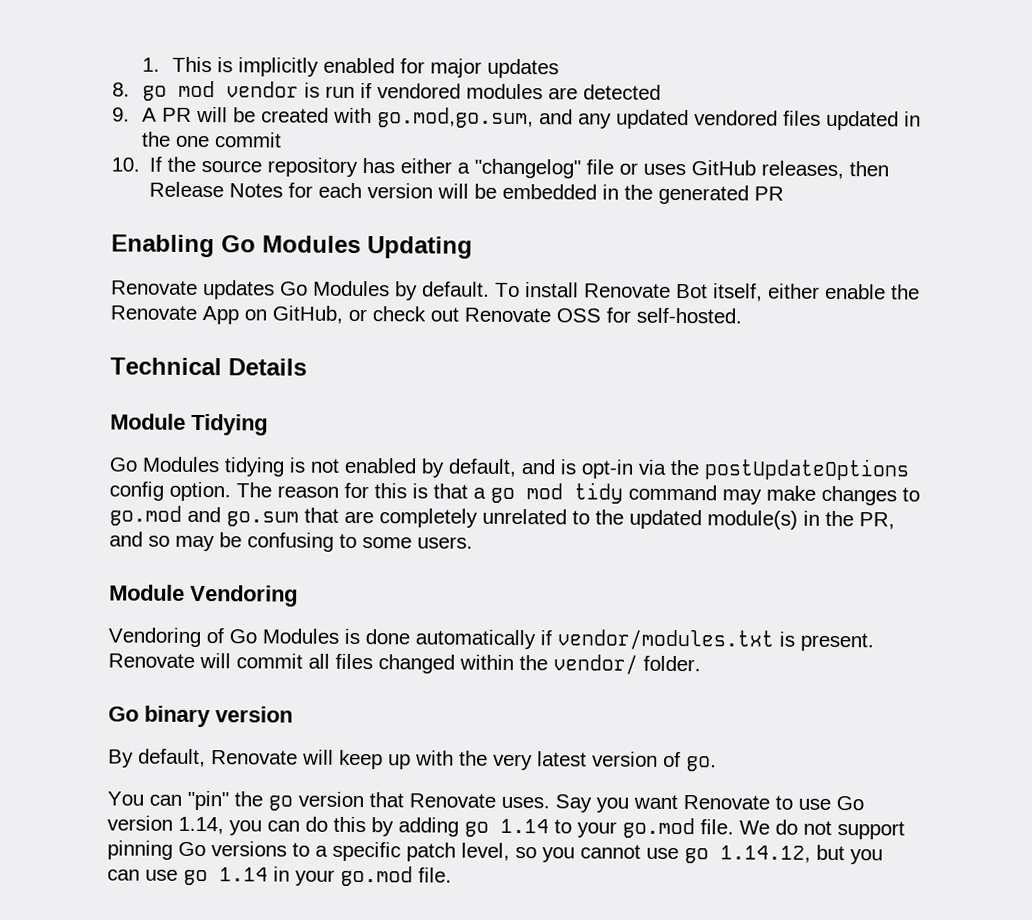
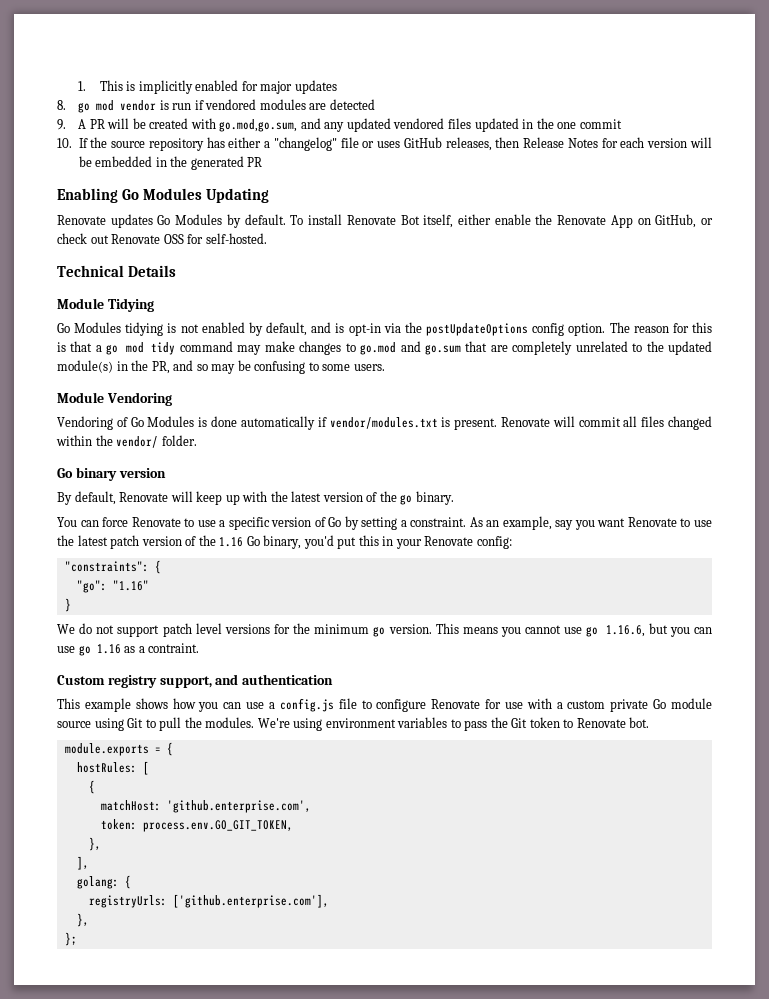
- By default, Renovate will keep up with the very latest version of go.
+ By default, Renovate will keep up with the latest version of the go binary.
- You can "pin" the go version that Renovate uses. Say you want Renovate to use Go version 1.14, you can do this by adding go 1.14 to your go.mod file. We do not support pinning Go versions to a specific patch level, so you cannot use go 1.14.12, but you can use go 1.14 in your go.mod file.
+ You can force Renovate to use a specific version of Go by setting a constraint. As an example, say you want Renovate to use the latest patch version of the 1.16 Go binary, you'd put this in your Renovate config:
+ "constraints": {
+ "go": "1.16"
+ }
+ We do not support patch level versions for the minimum go version. This means you cannot use go 1.16.6, but you can use go 1.16 as a contraint.
+ Custom registry support, and authentication
+ This example shows how you can use a config.js file to configure Renovate for use with a custom private Go module source using Git to pull the modules. We're using environment variables to pass the Git token to Renovate bot.
+ module.exports = {
+ hostRules: [
+ {
+ matchHost: 'github.enterprise.com',
+ token: process.env.GO_GIT_TOKEN,
+ },
+ ],
+ golang: {
+ registryUrls: ['github.enterprise.com'],
+ },
+ };

